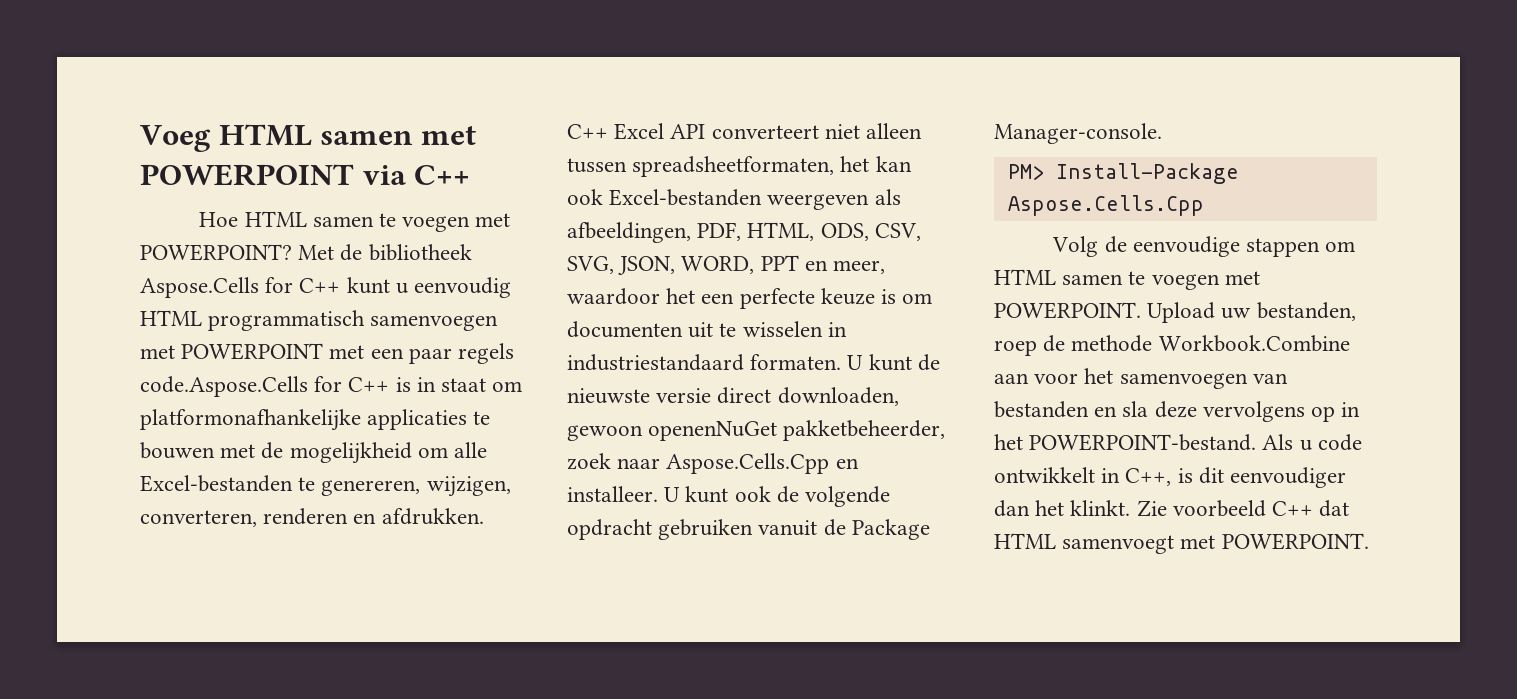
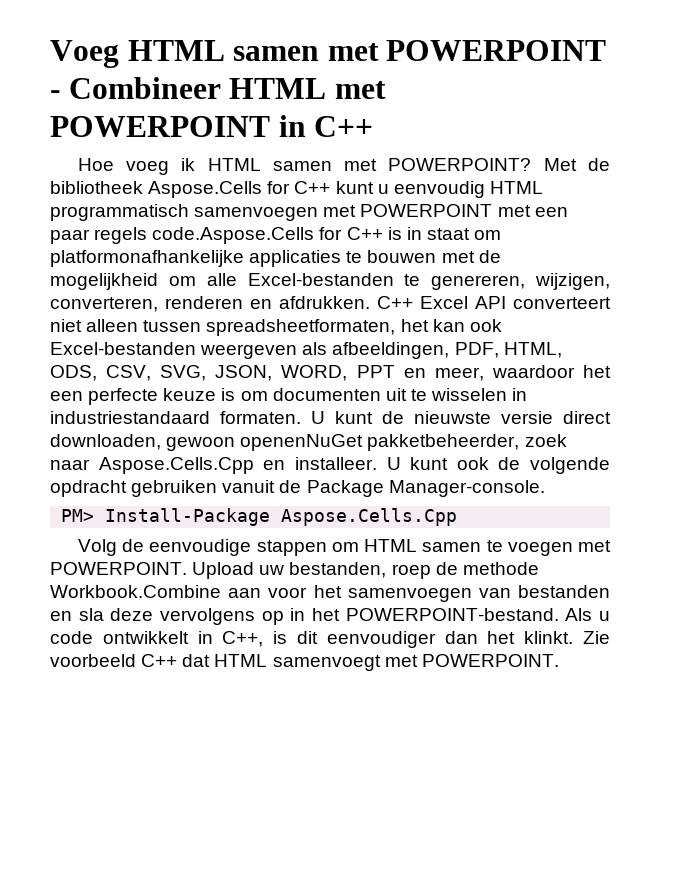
- Voeg HTML samen met POWERPOINT via C++
- Hoe HTML samen te voegen met POWERPOINT?
+ Voeg HTML samen met POWERPOINT - Combineer HTML met POWERPOINT in C++
+ Hoe voeg ik HTML samen met POWERPOINT?

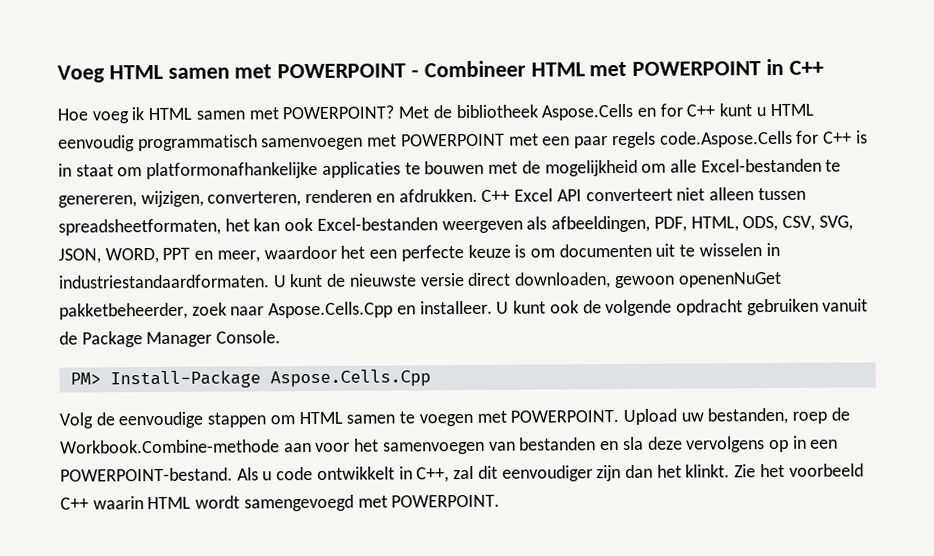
- Met de bibliotheek Aspose.Cells for C++ kunt u eenvoudig HTML programmatisch samenvoegen met POWERPOINT met een paar regels code.Aspose.Cells for C++ is in staat om platformonafhankelijke applicaties te bouwen met de mogelijkheid om alle Excel-bestanden te genereren, wijzigen, converteren, renderen en afdrukken.
+ Met de bibliotheek Aspose.Cells en for C++ kunt u HTML eenvoudig programmatisch samenvoegen met POWERPOINT met een paar regels code.Aspose.Cells for C++ is in staat om platformonafhankelijke applicaties te bouwen met de mogelijkheid om alle Excel-bestanden te genereren, wijzigen, converteren, renderen en afdrukken.
- C++ Excel API converteert niet alleen tussen spreadsheetformaten, het kan ook Excel-bestanden weergeven als afbeeldingen, PDF, HTML, ODS, CSV, SVG, JSON, WORD, PPT en meer, waardoor het een perfecte keuze is om documenten uit te wisselen in industriestandaard formaten.
+ C++ Excel API converteert niet alleen tussen spreadsheetformaten, het kan ook Excel-bestanden weergeven als afbeeldingen, PDF, HTML, ODS, CSV, SVG, JSON, WORD, PPT en meer, waardoor het een perfecte keuze is om documenten uit te wisselen in industriestandaardformaten.
- U kunt ook de volgende opdracht gebruiken vanuit de Package Manager-console.
+ U kunt ook de volgende opdracht gebruiken vanuit de Package Manager Console.
- Upload uw bestanden, roep de methode Workbook.Combine aan voor het samenvoegen van bestanden en sla deze vervolgens op in het POWERPOINT-bestand.
+ Upload uw bestanden, roep de Workbook.Combine-methode aan voor het samenvoegen van bestanden en sla deze vervolgens op in een POWERPOINT-bestand.
- Als u code ontwikkelt in C++, is dit eenvoudiger dan het klinkt.
+ Als u code ontwikkelt in C++, zal dit eenvoudiger zijn dan het klinkt.
- Zie voorbeeld C++ dat HTML samenvoegt met POWERPOINT.
+ Zie het voorbeeld C++ waarin HTML wordt samengevoegd met POWERPOINT.

